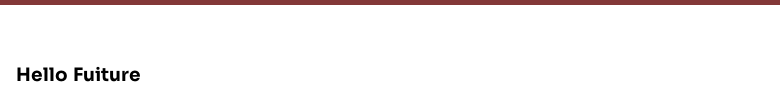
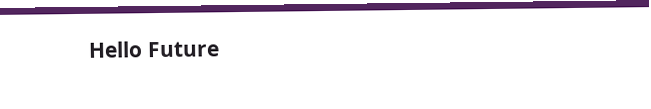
- Hello Fuiture
+ Hello Future

